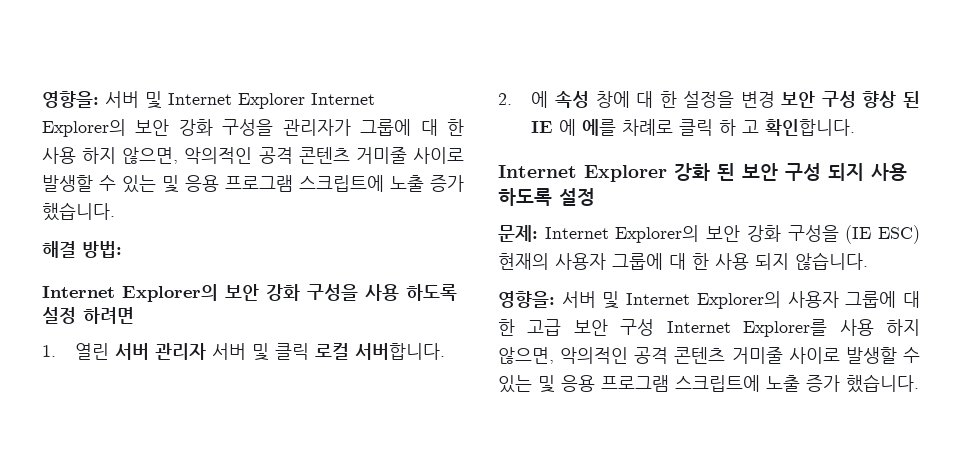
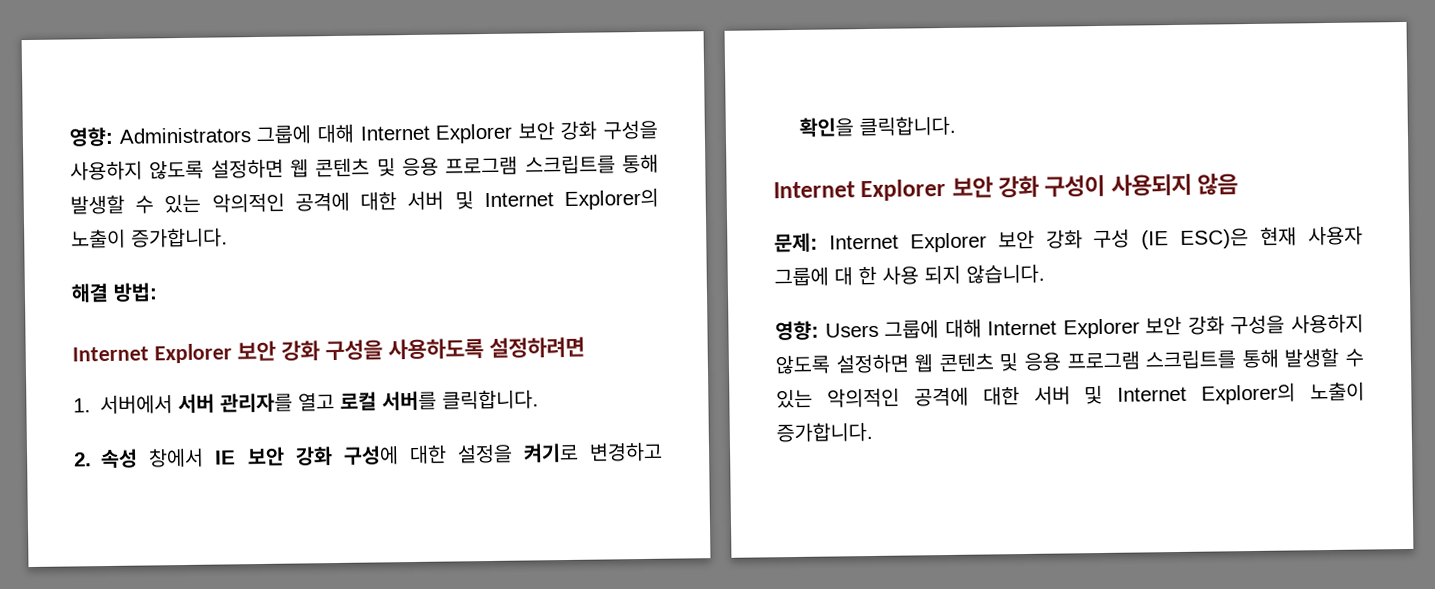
- 영향을: 서버 및 Internet Explorer Internet Explorer의 보안 강화 구성을 관리자가 그룹에 대 한 사용 하지 않으면, 악의적인 공격 콘텐츠 거미줄 사이로 발생할 수 있는 및 응용 프로그램 스크립트에 노출 증가 했습니다.
+ 영향: Administrators 그룹에 대해 Internet Explorer 보안 강화 구성을 사용하지 않도록 설정하면 웹 콘텐츠 및 응용 프로그램 스크립트를 통해 발생할 수 있는 악의적인 공격에 대한 서버 및 Internet Explorer의 노출이 증가합니다.
- Internet Explorer의 보안 강화 구성을 사용 하도록 설정 하려면
- 1. 열린 서버 관리자 서버 및 클릭 로컬 서버합니다.
- 2. 에 속성 창에 대 한 설정을 변경 보안 구성 향상 된 IE 에 에를 차례로 클릭 하 고 확인합니다.
- Internet Explorer 강화 된 보안 구성 되지 사용 하도록 설정
+ Internet Explorer 보안 강화 구성을 사용하도록 설정하려면
+ 1. 서버에서 서버 관리자를 열고 로컬 서버를 클릭합니다.
+ 2. 속성 창에서 IE 보안 강화 구성에 대한 설정을 켜기로 변경하고 확인을 클릭합니다.
+ Internet Explorer 보안 강화 구성이 사용되지 않음
- 문제: Internet Explorer의 보안 강화 구성을 (IE ESC) 현재의 사용자 그룹에 대 한 사용 되지 않습니다.
+ 문제: Internet Explorer 보안 강화 구성 (IE ESC)은 현재 사용자 그룹에 대 한 사용 되지 않습니다.
- 영향을: 서버 및 Internet Explorer의 사용자 그룹에 대 한 고급 보안 구성 Internet Explorer를 사용 하지 않으면, 악의적인 공격 콘텐츠 거미줄 사이로 발생할 수 있는 및 응용 프로그램 스크립트에 노출 증가 했습니다.
+ 영향: Users 그룹에 대해 Internet Explorer 보안 강화 구성을 사용하지 않도록 설정하면 웹 콘텐츠 및 응용 프로그램 스크립트를 통해 발생할 수 있는 악의적인 공격에 대한 서버 및 Internet Explorer의 노출이 증가합니다.

